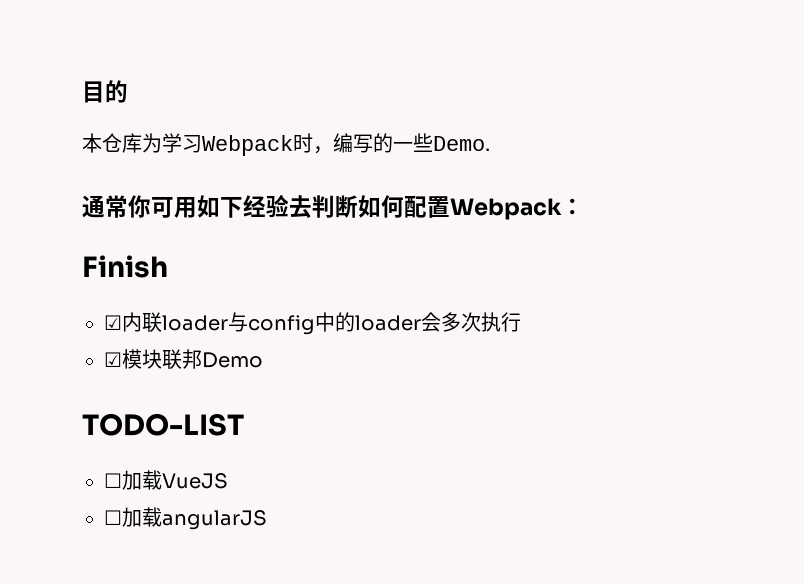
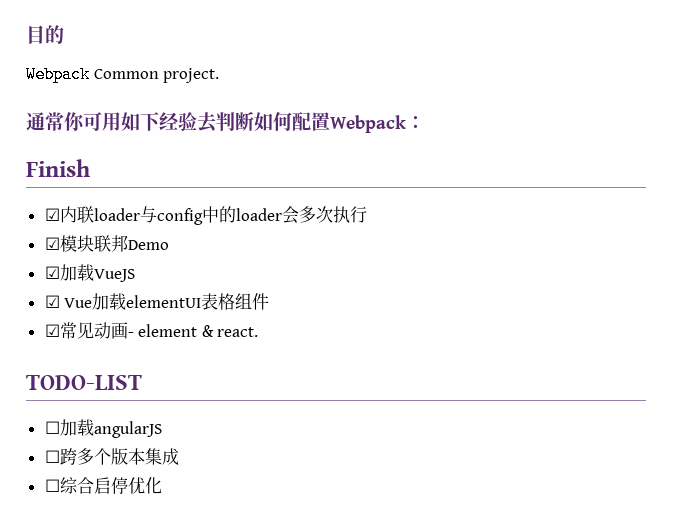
- 本仓库为学习Webpack时，编写的一些Demo.
+ Webpack Common project.
+ ☑加载VueJS
+ ☑ Vue加载elementUI表格组件
+ ☑常见动画- element & react.
- ☐加载VueJS
  ☐加载angularJS
+ ☐跨多个版本集成
+ ☐综合启停优化

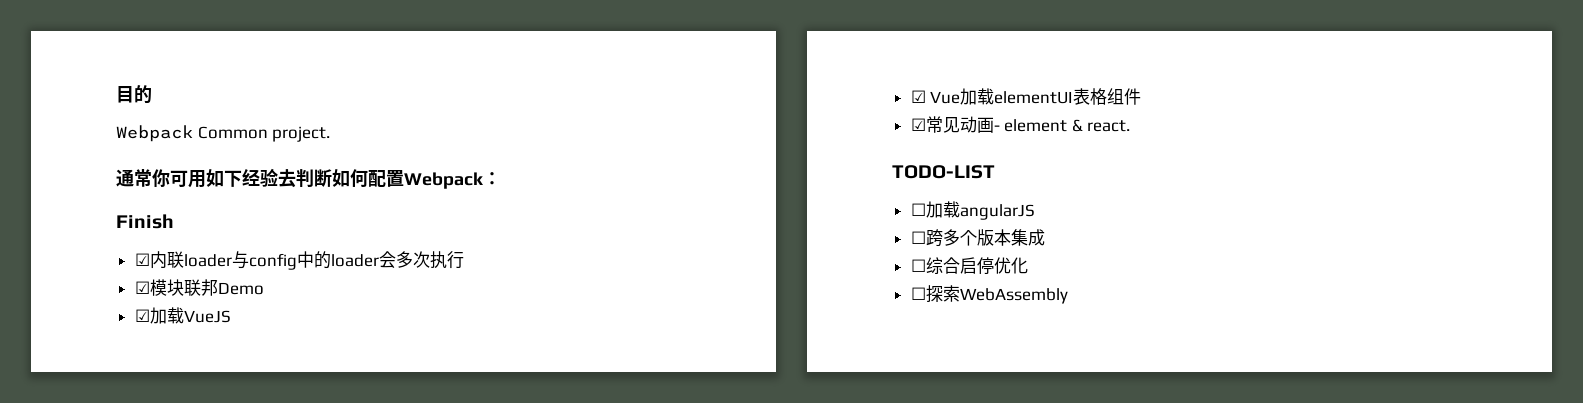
+ ☐探索WebAssembly

